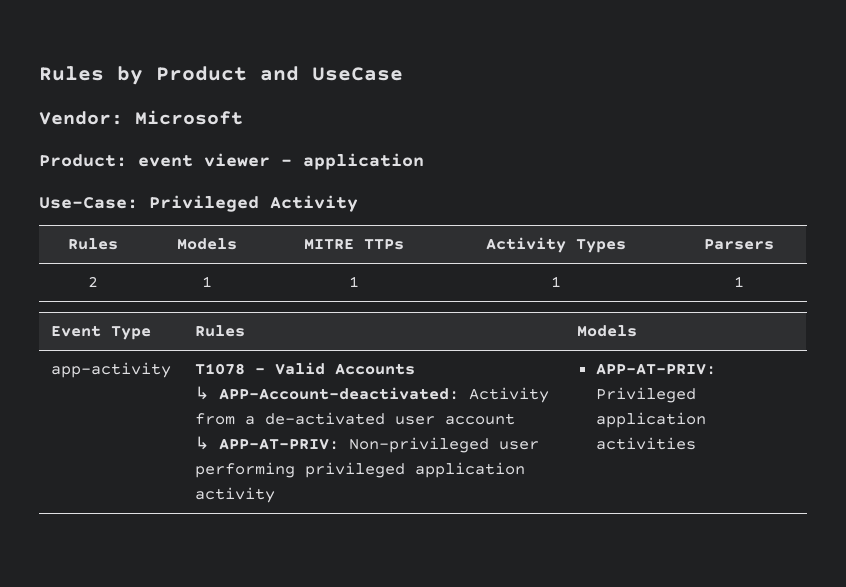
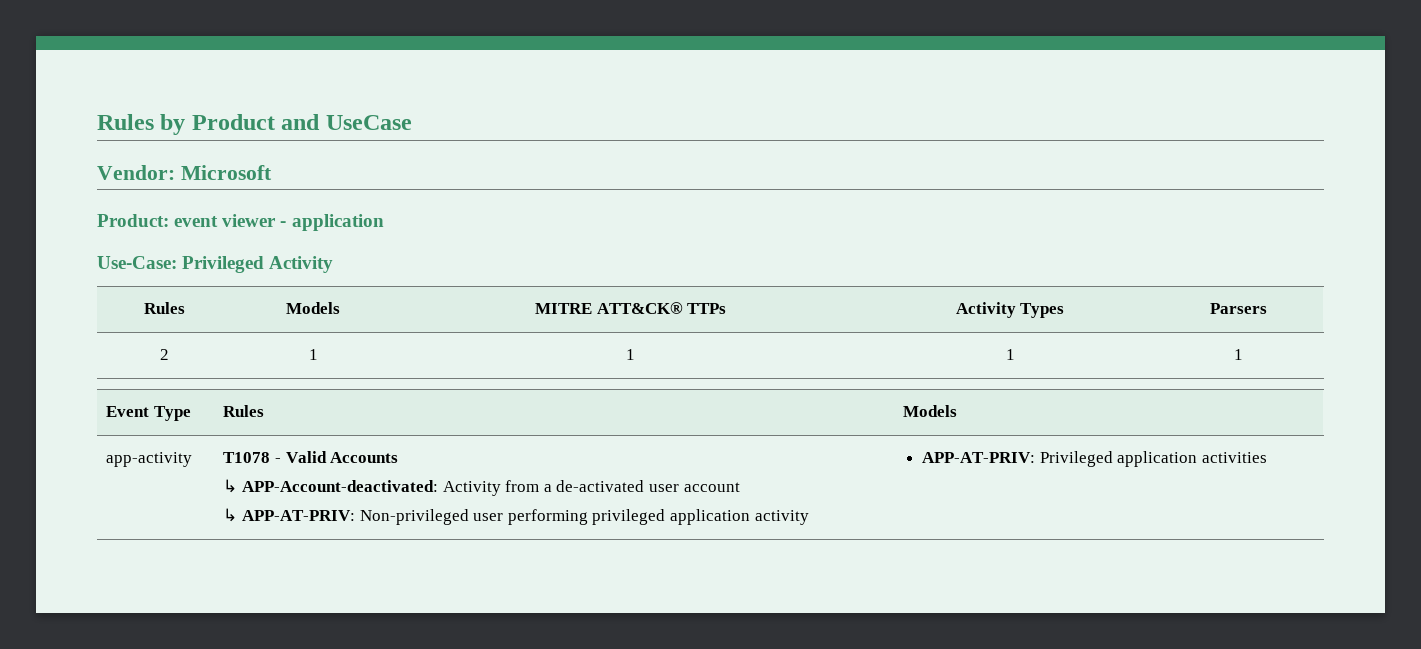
- Rules | Models | MITRE TTPs | Activity Types | Parsers
+ Rules | Models | MITRE ATT&CK® TTPs | Activity Types | Parsers

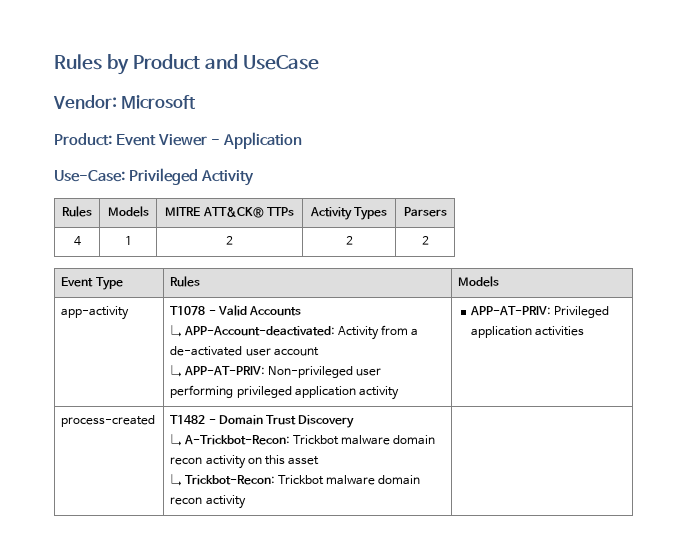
- Product: event viewer - application
+ Product: Event Viewer - Application
- 2 | 1 | 1 | 1 | 1
+ 4 | 1 | 2 | 2 | 2
+ process-created | T1482 - Domain Trust Discovery
+ ↳ A-Trickbot-Recon: Trickbot malware domain recon activity on this asset
+ ↳ Trickbot-Recon: Trickbot malware domain recon activity |

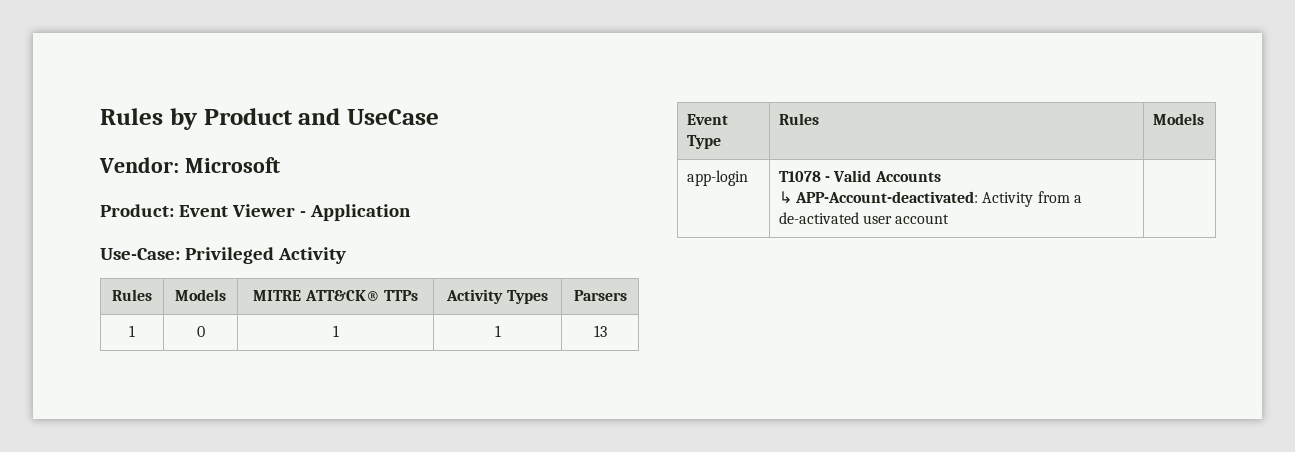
- 4 | 1 | 2 | 2 | 2
+ 1 | 0 | 1 | 1 | 13
- app-activity | T1078 - Valid Accounts
- ↳ APP-Account-deactivated: Activity from a de-activated user account
- ↳ APP-AT-PRIV: Non-privileged user performing privileged application activity | APP-AT-PRIV: Privileged application activities
- process-created | T1482 - Domain Trust Discovery
- ↳ A-Trickbot-Recon: Trickbot malware domain recon activity on this asset
- ↳ Trickbot-Recon: Trickbot malware domain recon activity |
+ app-login | T1078 - Valid Accounts
+ ↳ APP-Account-deactivated: Activity from a de-activated user account |

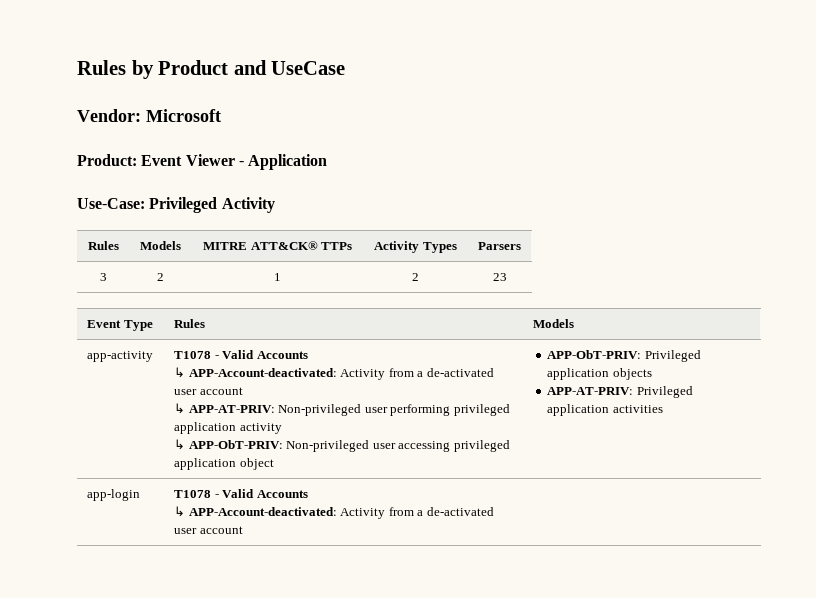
- 1 | 0 | 1 | 1 | 13
+ 3 | 2 | 1 | 2 | 23
+ app-activity | T1078 - Valid Accounts
+ ↳ APP-Account-deactivated: Activity from a de-activated user account
+ ↳ APP-AT-PRIV: Non-privileged user performing privileged application activity
+ ↳ APP-ObT-PRIV: Non-privileged user accessing privileged application object | APP-ObT-PRIV: Privileged application objects
+ APP-AT-PRIV: Privileged application activities

